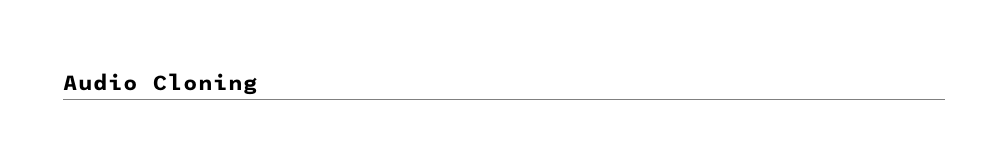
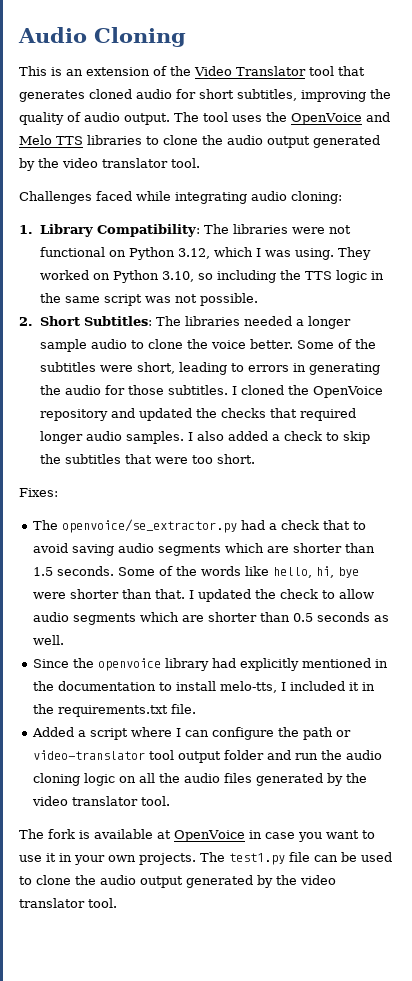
+ This is an extension of the Video Translator tool that generates cloned audio for short subtitles, improving the quality of audio output. The tool uses the OpenVoice and Melo TTS libraries to clone the audio output generated by the video translator tool.
+ Challenges faced while integrating audio cloning:
+ 1. Library Compatibility: The libraries were not functional on Python 3.12, which I was using. They worked on Python 3.10, so including the TTS logic in the same script was not possible.
+ 2. Short Subtitles: The libraries needed a longer sample audio to clone the voice better. Some of the subtitles were short, leading to errors in generating the audio for those subtitles. I cloned the OpenVoice repository and updated the checks that required longer audio samples. I also added a check to skip the subtitles that were too short.
+ Fixes:
+ The openvoice/se_extractor.py had a check that to avoid saving audio segments which are shorter than 1.5 seconds. Some of the words like hello, hi, bye were shorter than that. I updated the check to allow audio segments which are shorter than 0.5 seconds as well.
+ Since the openvoice library had explicitly mentioned in the documentation to install melo-tts, I included it in the requirements.txt file.
+ Added a script where I can configure the path or video-translator tool output folder and run the audio cloning logic on all the audio files generated by the video translator tool.
+ The fork is available at OpenVoice in case you want to use it in your own projects. The test1.py file can be used to clone the audio output generated by the video translator tool.

